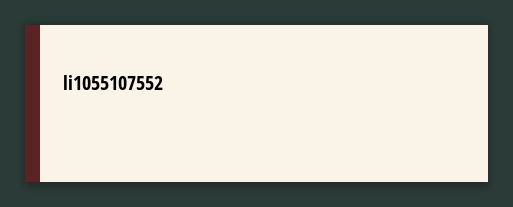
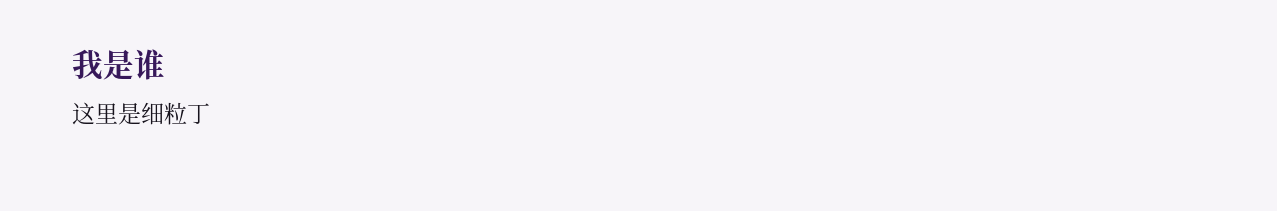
- li1055107552
+ 我是谁
+ 这里是细粒丁

